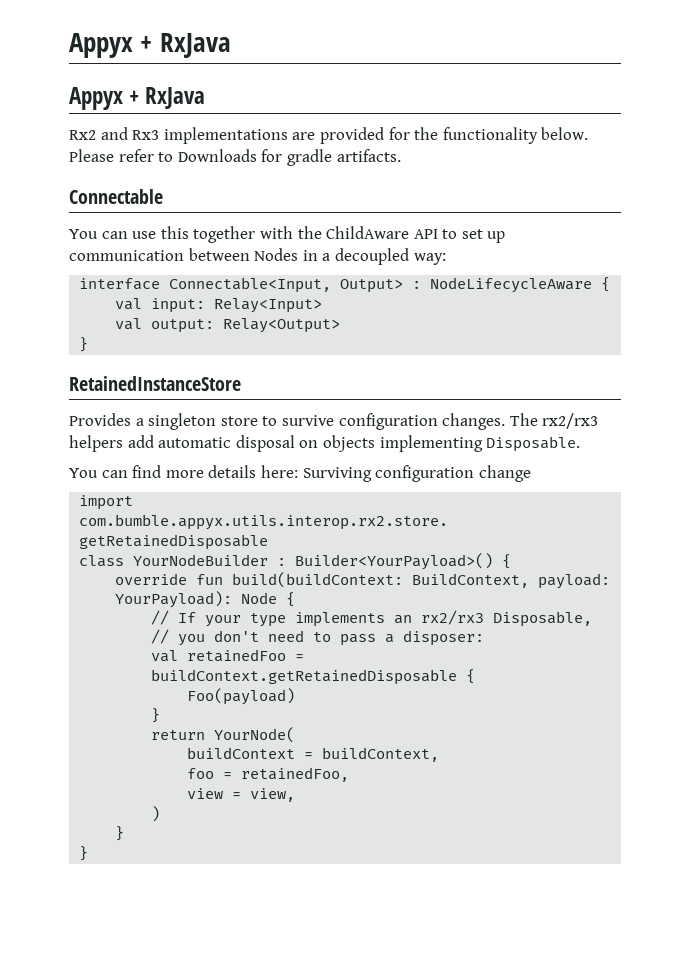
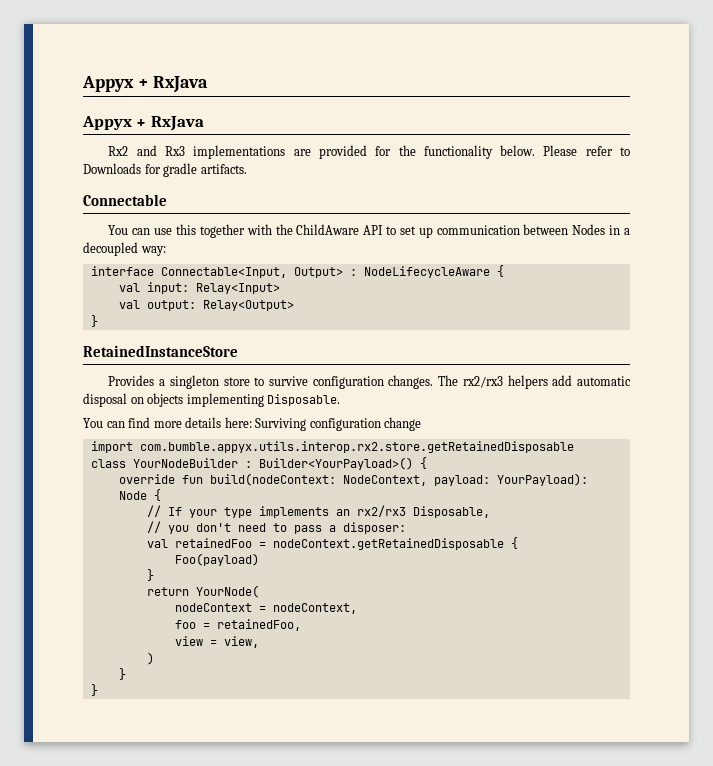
- override fun build(buildContext: BuildContext, payload: YourPayload): Node {
+ override fun build(nodeContext: NodeContext, payload: YourPayload): Node {
- val retainedFoo = buildContext.getRetainedDisposable {
+ val retainedFoo = nodeContext.getRetainedDisposable {
- buildContext = buildContext,
+ nodeContext = nodeContext,

